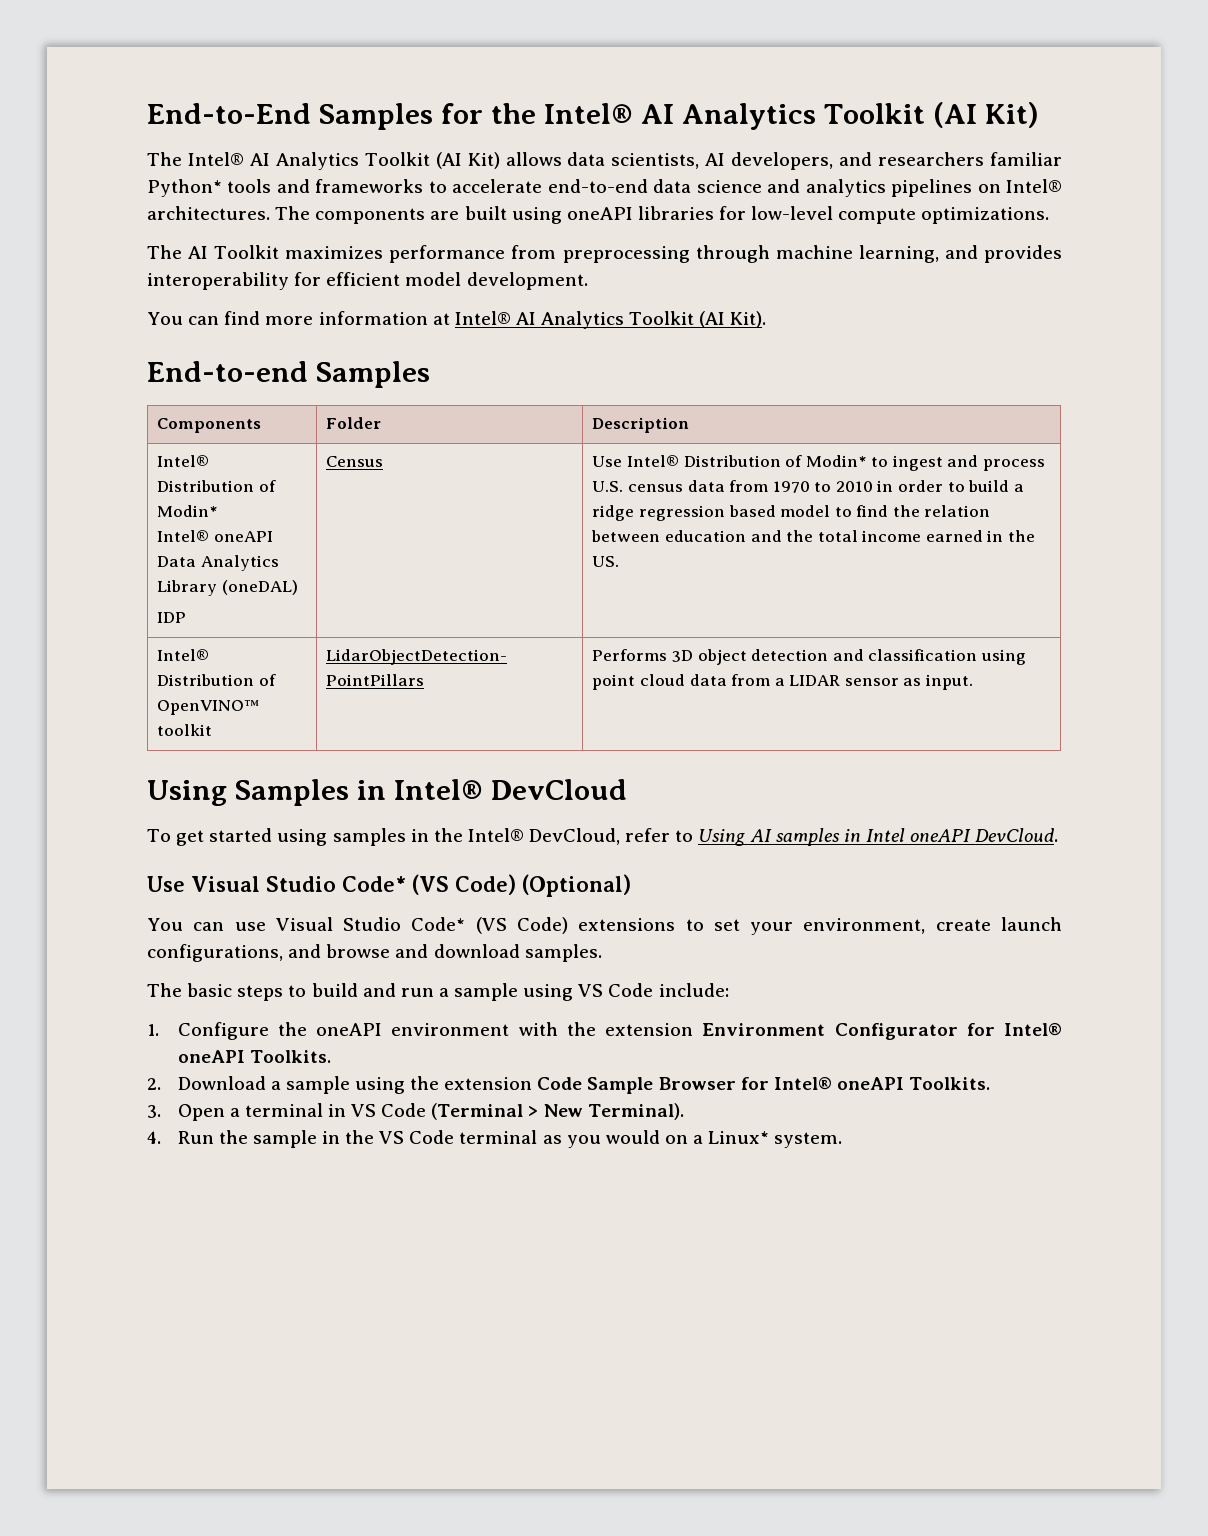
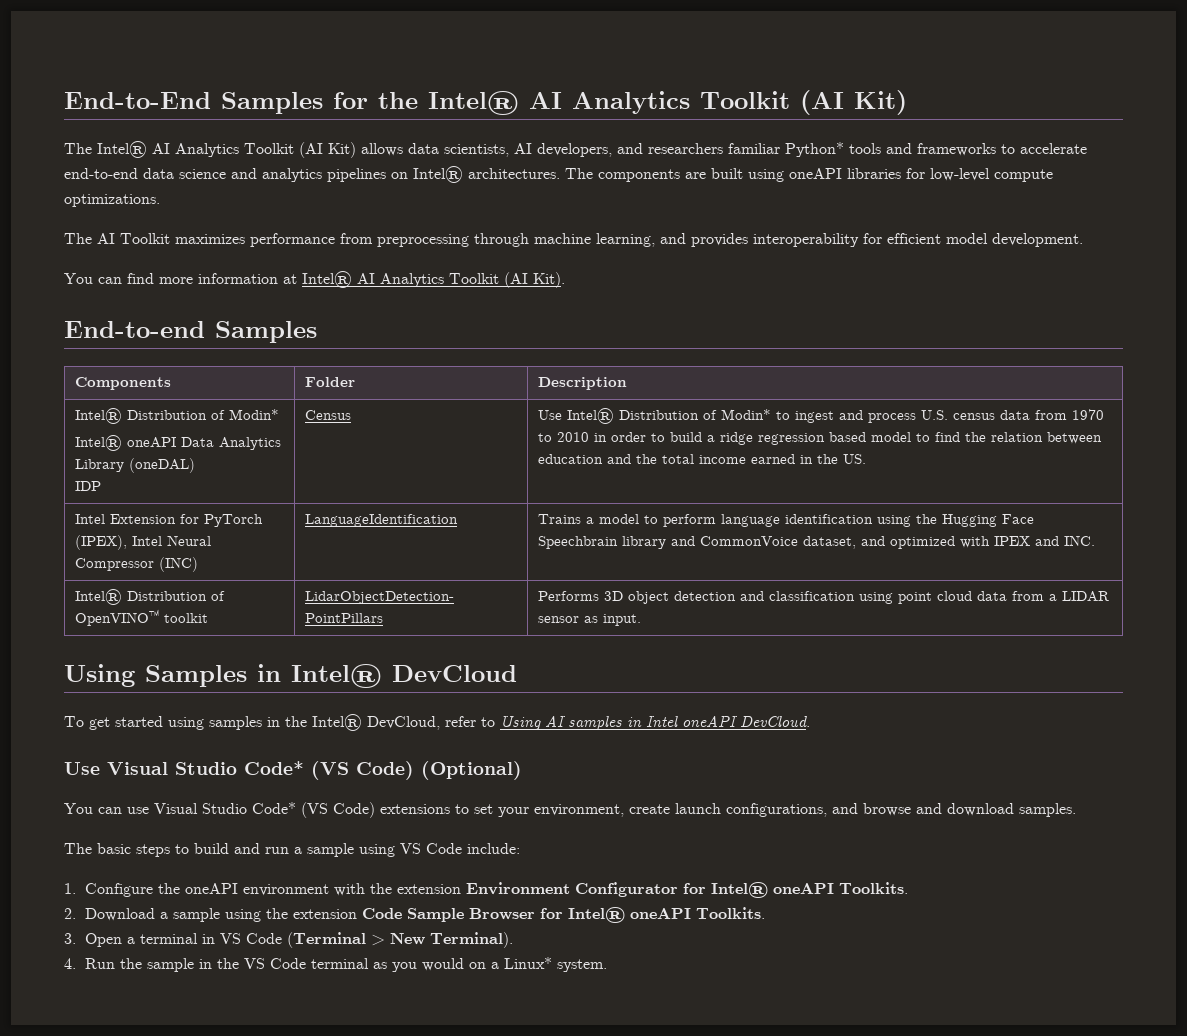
+ Intel Extension for PyTorch (IPEX), Intel Neural Compressor (INC) | LanguageIdentification | Trains a model to perform language identification using the Hugging Face Speechbrain library and CommonVoice dataset, and optimized with IPEX and INC.

